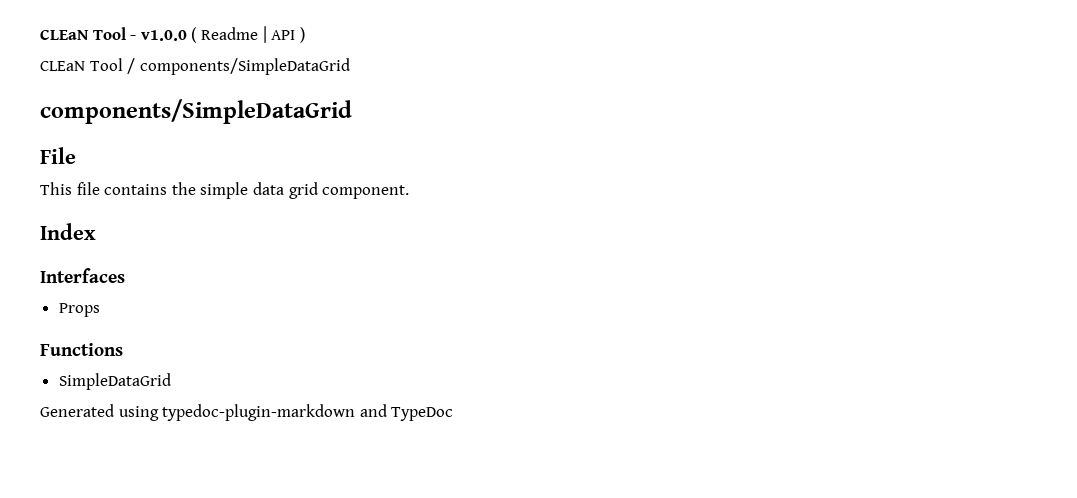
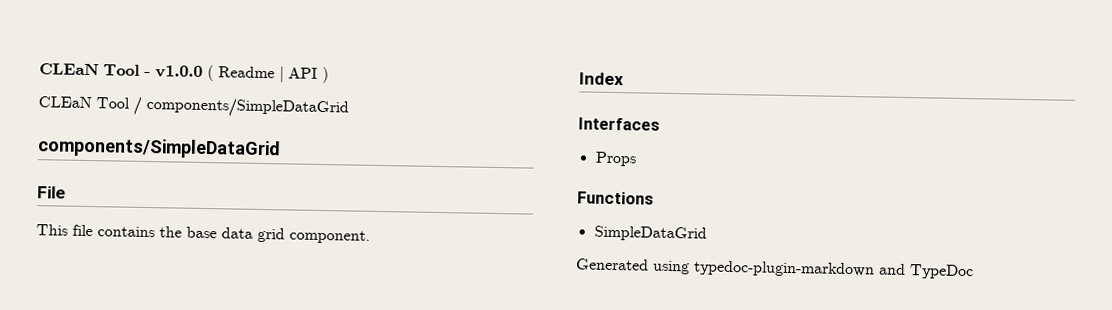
- This file contains the simple data grid component.
+ This file contains the base data grid component.

